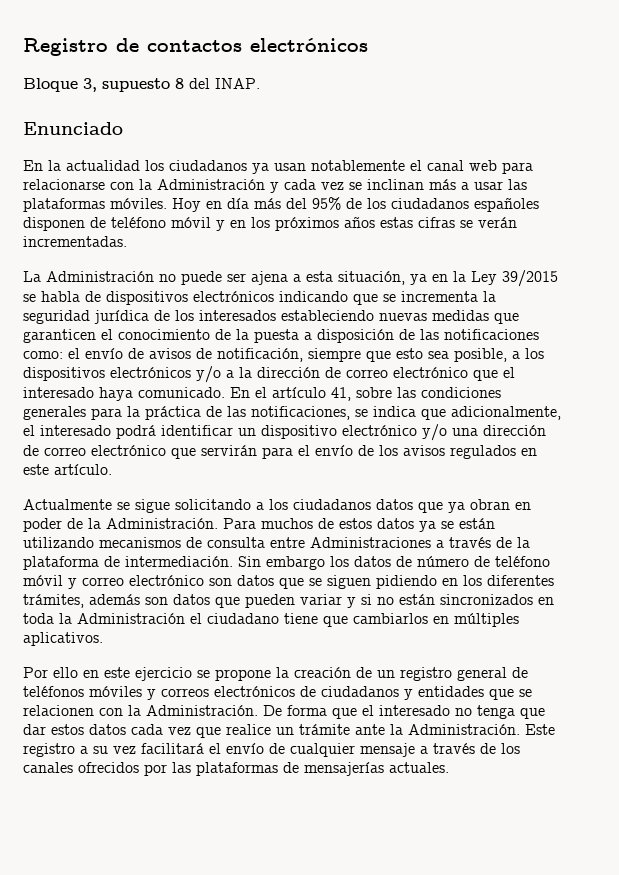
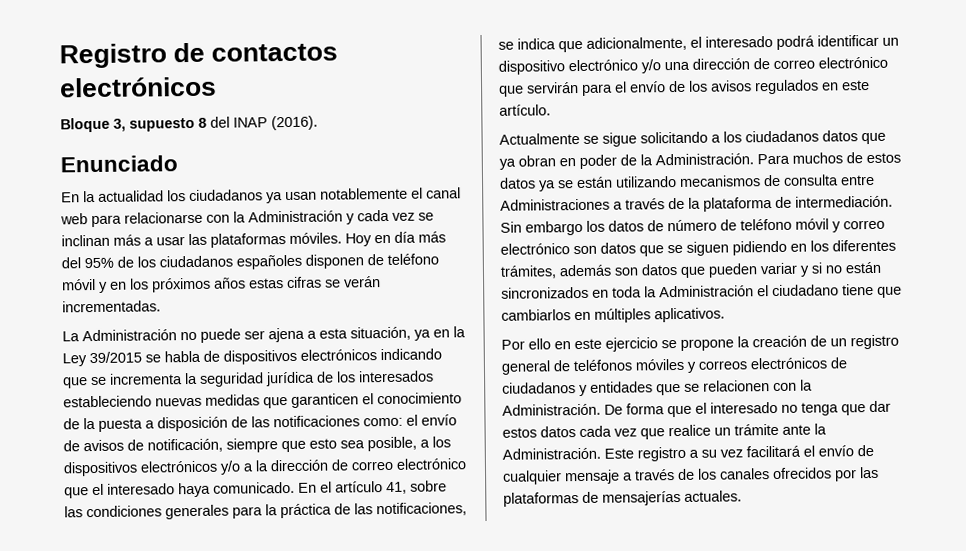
- Bloque 3, supuesto 8 del INAP.
+ Bloque 3, supuesto 8 del INAP (2016).

